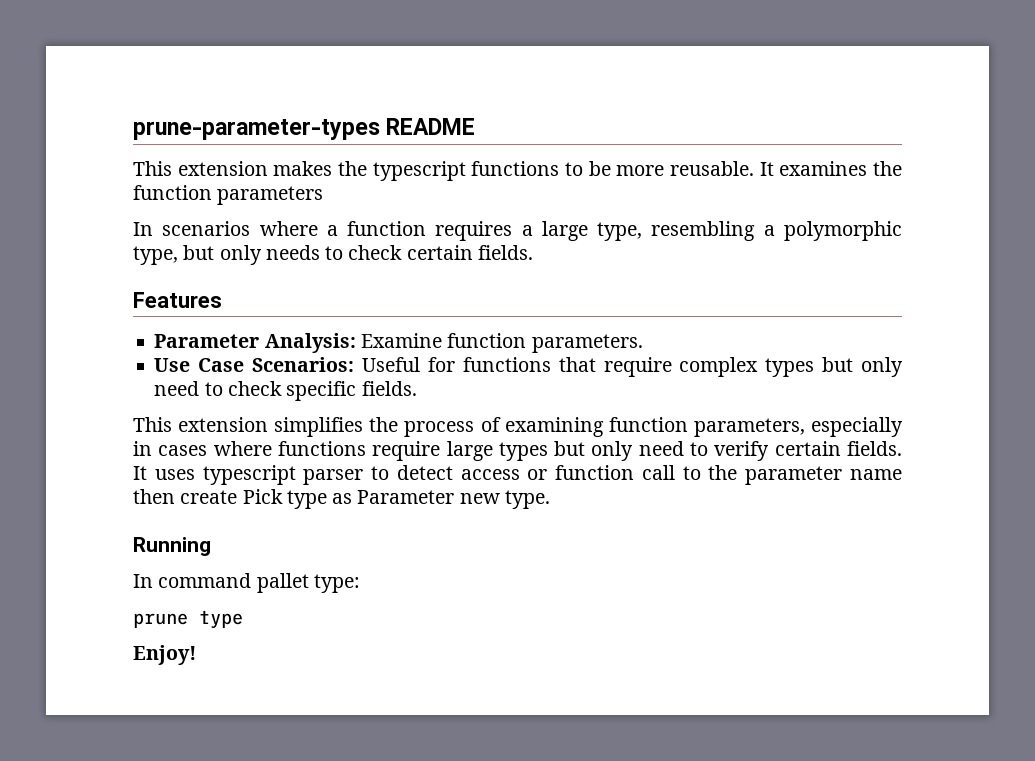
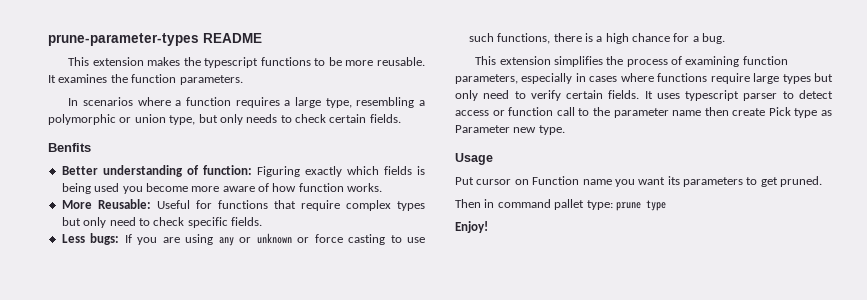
- It examines the function parameters
+ It examines the function parameters.
- In scenarios where a function requires a large type, resembling a polymorphic type, but only needs to check certain fields.
+ In scenarios where a function requires a large type, resembling a polymorphic or union type, but only needs to check certain fields.
- Features
- Parameter Analysis: Examine function parameters.
- Use Case Scenarios: Useful for functions that require complex types but only need to check specific fields.
+ Benfits
+ Better understanding of function: Figuring exactly which fields is being used you become more aware of how function works.
+ More Reusable: Useful for functions that require complex types but only need to check specific fields.
+ Less bugs: If you are using any or unknown or force casting to use such functions, there is a high chance for a bug.
- Running
- In command pallet type:
- prune type
+ Usage
+ Put cursor on Function name you want its parameters to get pruned.
+ Then in command pallet type: prune type

